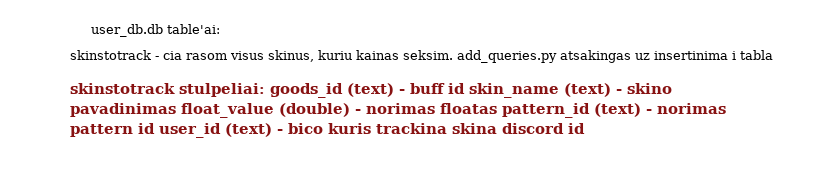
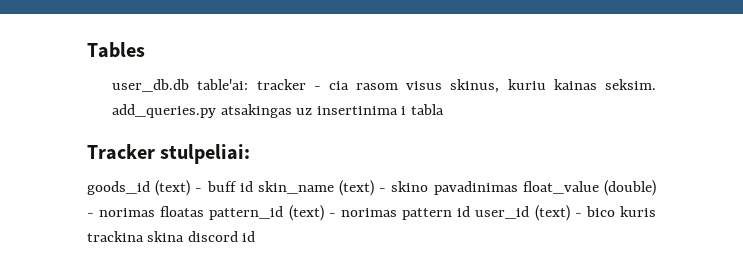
+ Tables
- user_db.db table'ai:
- skinstotrack - cia rasom visus skinus, kuriu kainas seksim. add_queries.py atsakingas uz insertinima i tabla
+ user_db.db table'ai: tracker - cia rasom visus skinus, kuriu kainas seksim. add_queries.py atsakingas uz insertinima i tabla
- skinstotrack stulpeliai: goods_id (text) - buff id skin_name (text) - skino pavadinimas float_value (double) - norimas floatas pattern_id (text) - norimas pattern id user_id (text) - bico kuris trackina skina discord id
+ Tracker stulpeliai:
+ goods_id (text) - buff id skin_name (text) - skino pavadinimas float_value (double) - norimas floatas pattern_id (text) - norimas pattern id user_id (text) - bico kuris trackina skina discord id

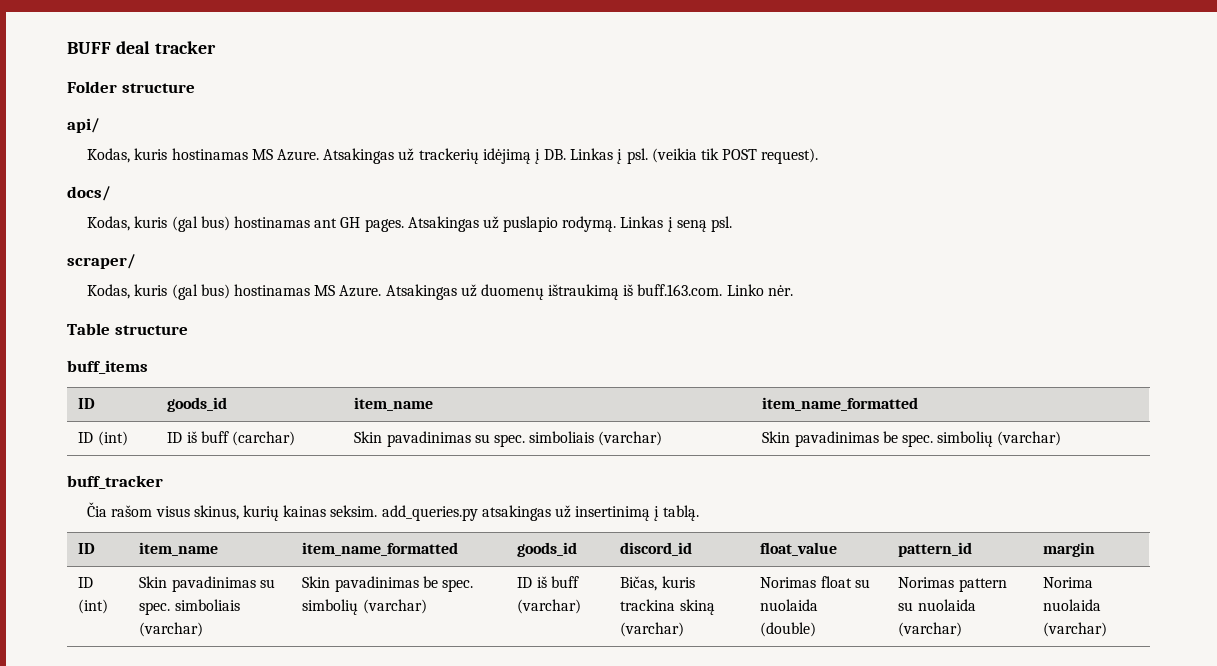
- Tables
- user_db.db table'ai: tracker - cia rasom visus skinus, kuriu kainas seksim. add_queries.py atsakingas uz insertinima i tabla
- Tracker stulpeliai:
- goods_id (text) - buff id skin_name (text) - skino pavadinimas float_value (double) - norimas floatas pattern_id (text) - norimas pattern id user_id (text) - bico kuris trackina skina discord id
+ BUFF deal tracker
+ Folder structure
+ api/
+ Kodas, kuris hostinamas MS Azure. Atsakingas už trackerių idėjimą į DB. Linkas į psl. (veikia tik POST request).
+ docs/
+ Kodas, kuris (gal bus) hostinamas ant GH pages. Atsakingas už puslapio rodymą. Linkas į seną psl.
+ scraper/
+ Kodas, kuris (gal bus) hostinamas MS Azure. Atsakingas už duomenų ištraukimą iš buff.163.com. Linko nėr.
+ Table structure
+ buff_items
+ ID | goods_id | item_name | item_name_formatted
+ ID (int) | ID iš buff (carchar) | Skin pavadinimas su spec. simboliais (varchar) | Skin pavadinimas be spec. simbolių (varchar)
+ buff_tracker
+ Čia rašom visus skinus, kurių kainas seksim. add_queries.py atsakingas už insertinimą į tablą.
+ ID | item_name | item_name_formatted | goods_id | discord_id | float_value | pattern_id | margin
+ ID (int) | Skin pavadinimas su spec. simboliais (varchar) | Skin pavadinimas be spec. simbolių (varchar) | ID iš buff (varchar) | Bičas, kuris trackina skiną (varchar) | Norimas float su nuolaida (double) | Norimas pattern su nuolaida (varchar) | Norima nuolaida (varchar)

